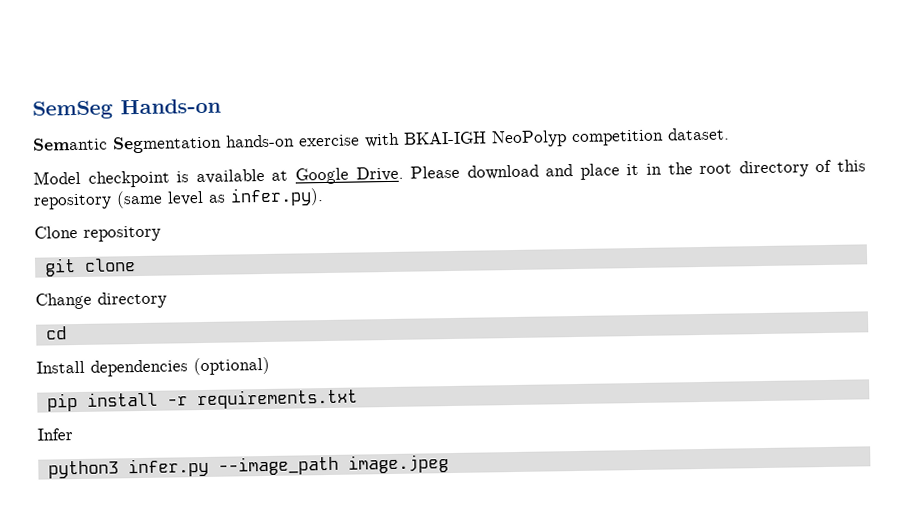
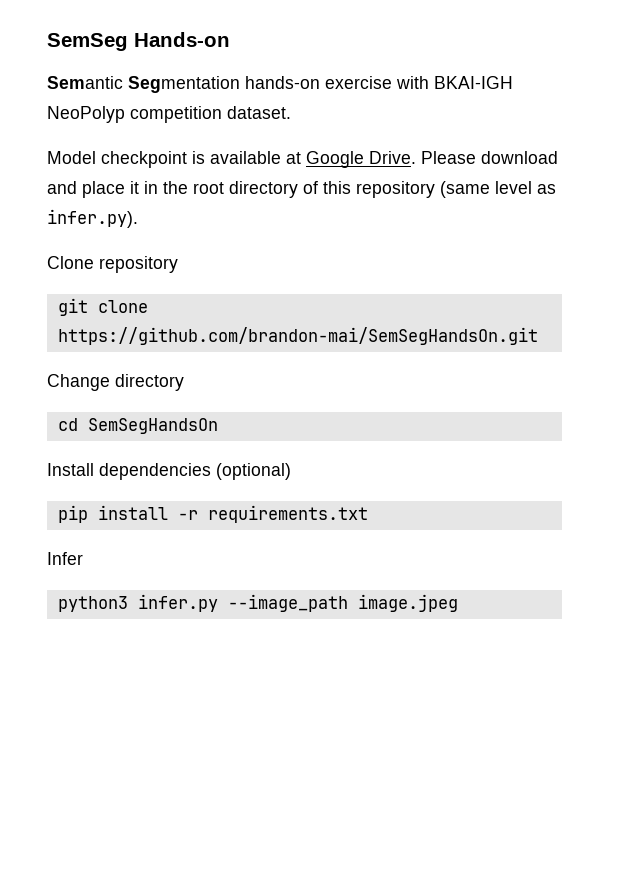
- git clone
+ git clone https://github.com/brandon-mai/SemSegHandsOn.git
- cd
+ cd SemSegHandsOn

